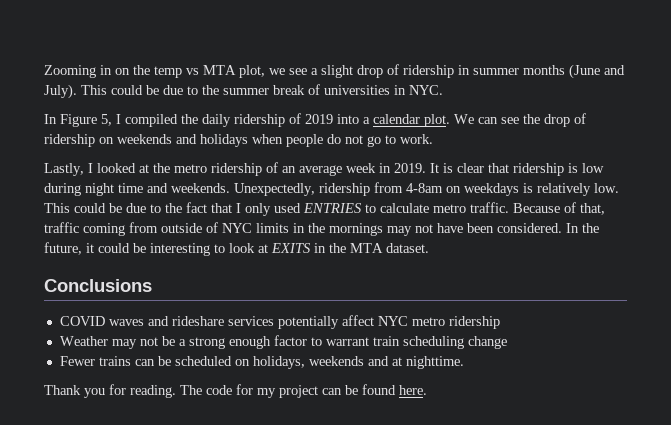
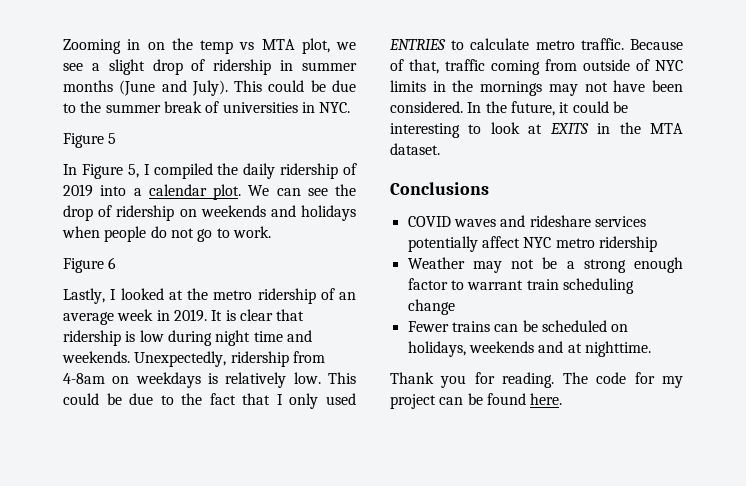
+ Figure 5
+ Figure 6

